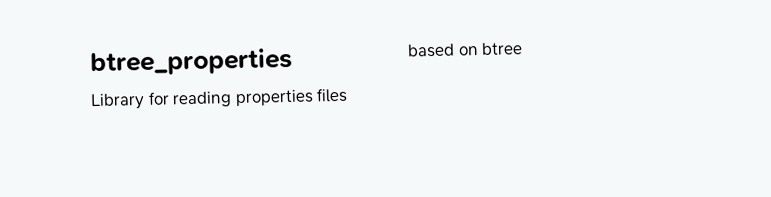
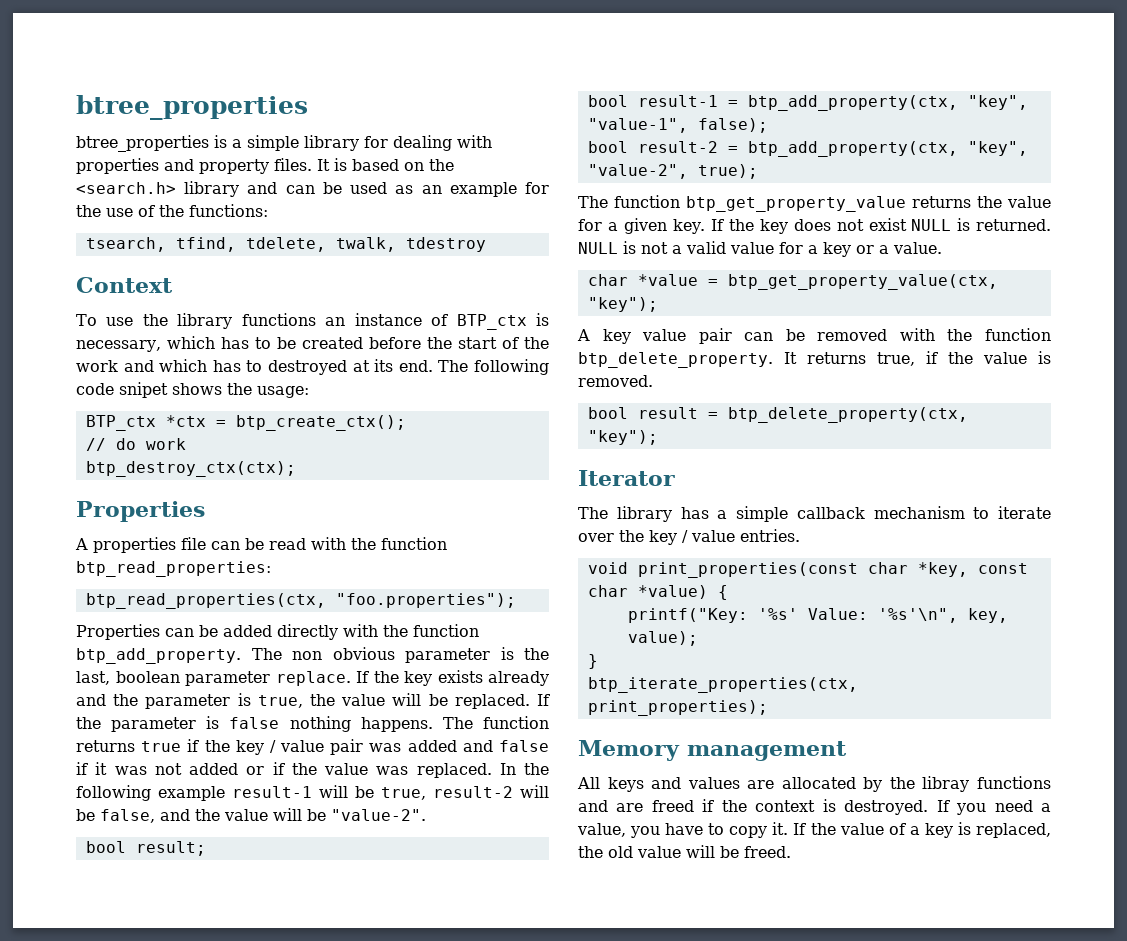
- Library for reading properties files based on btree
+ btree_properties is a simple library for dealing with properties and property files. It is based on the <search.h> library and can be used as an example for the use of the functions:
+ tsearch, tfind, tdelete, twalk, tdestroy
+ Context
+ To use the library functions an instance of BTP_ctx is necessary, which has to be created before the start of the work and which has to destroyed at its end. The following code snipet shows the usage:
+ BTP_ctx *ctx = btp_create_ctx();
+ // do work
+ btp_destroy_ctx(ctx);
+ Properties
+ A properties file can be read with the function btp_read_properties:
+ btp_read_properties(ctx, "foo.properties");
+ Properties can be added directly with the function btp_add_property. The non obvious parameter is the last, boolean parameter replace. If the key exists already and the parameter is true, the value will be replaced. If the parameter is false nothing happens. The function returns true if the key / value pair was added and false if it was not added or if the value was replaced. In the following example result-1 will be true, result-2 will be false, and the value will be "value-2".
+ bool result;
+ bool result-1 = btp_add_property(ctx, "key", "value-1", false);
+ bool result-2 = btp_add_property(ctx, "key", "value-2", true);
+ The function btp_get_property_value returns the value for a given key. If the key does not exist NULL is returned. NULL is not a valid value for a key or a value.
+ char *value = btp_get_property_value(ctx, "key");
+ A key value pair can be removed with the function btp_delete_property. It returns true, if the value is removed.
+ bool result = btp_delete_property(ctx, "key");
+ Iterator
+ The library has a simple callback mechanism to iterate over the key / value entries.
+ void print_properties(const char *key, const char *value) {
+ printf("Key: '%s' Value: '%s'\n", key, value);
+ }
+ btp_iterate_properties(ctx, print_properties);
+ Memory management
+ All keys and values are allocated by the libray functions and are freed if the context is destroyed. If you need a value, you have to copy it. If the value of a key is replaced, the old value will be freed.

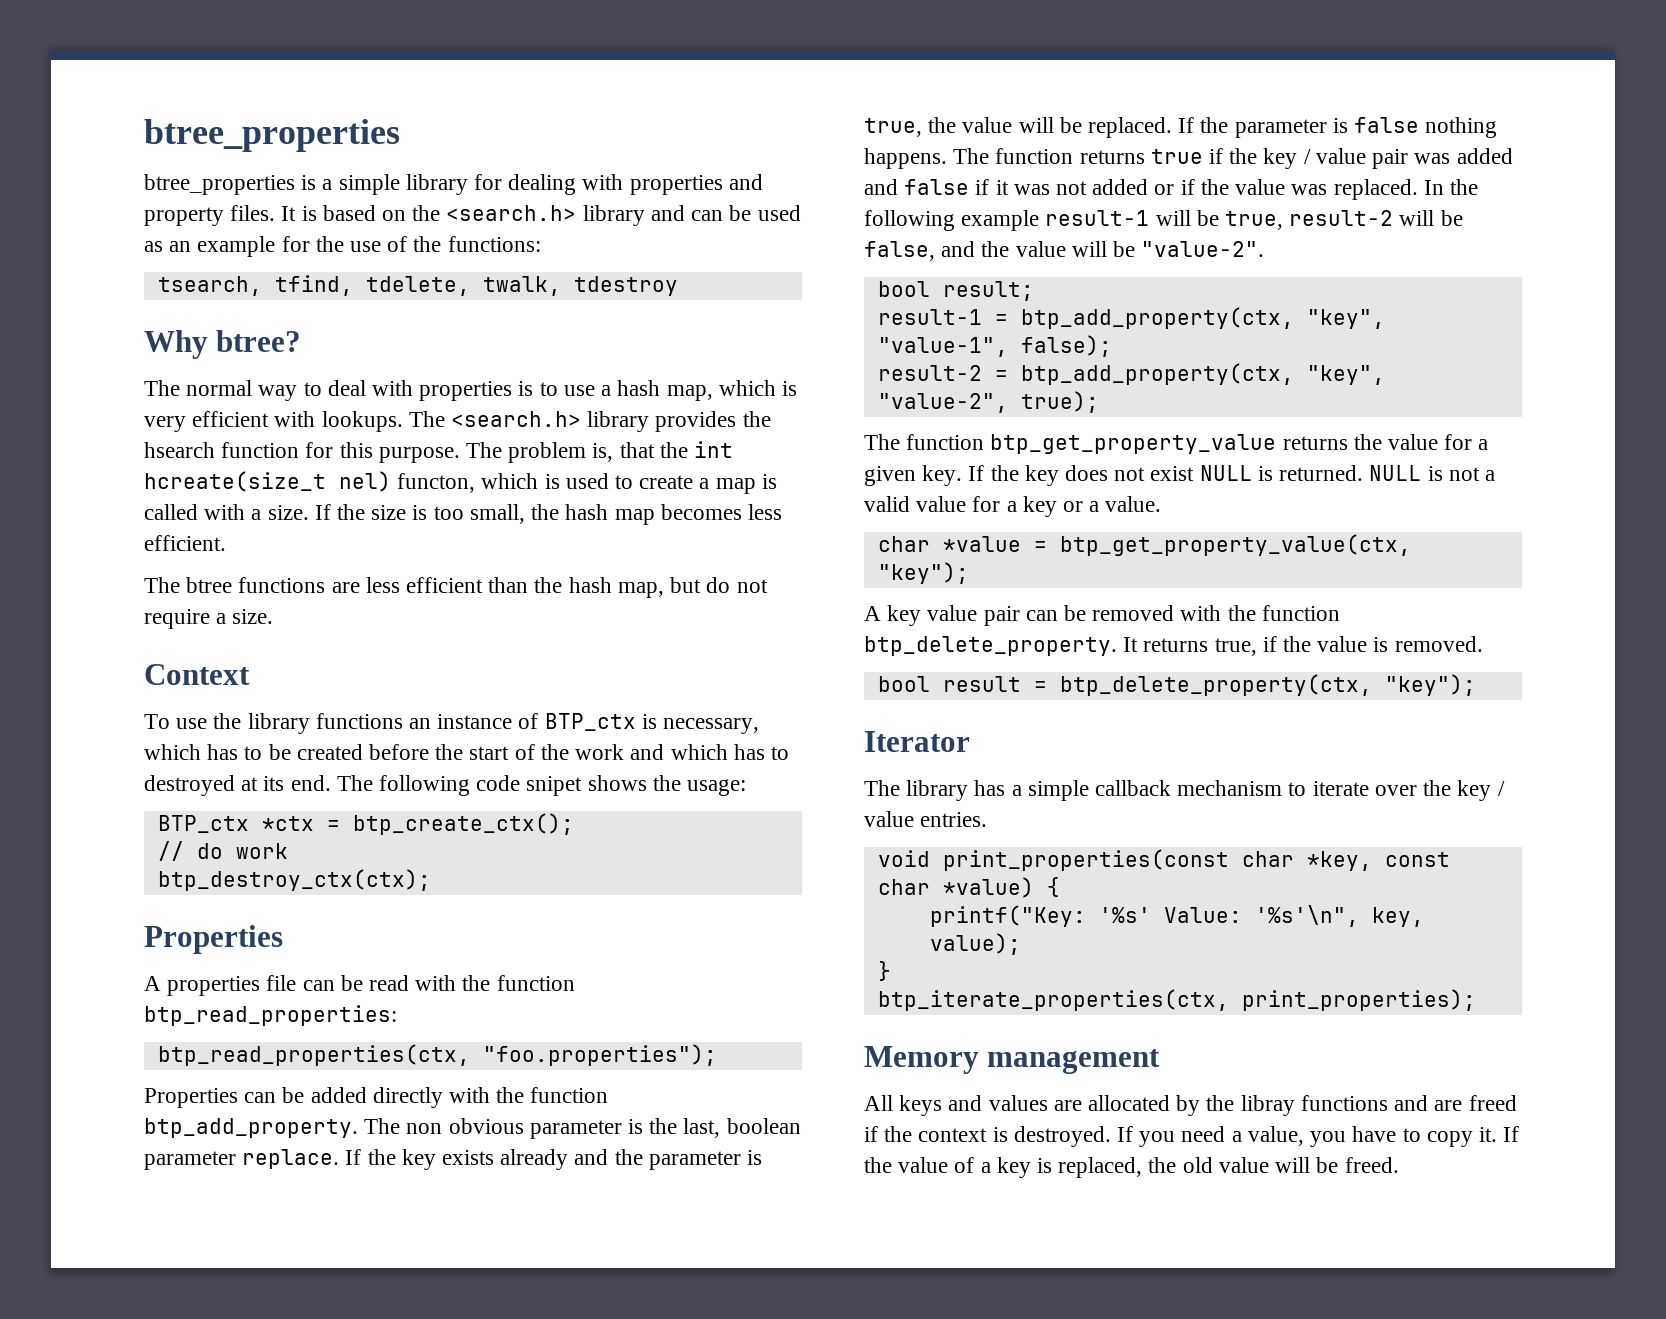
+ Why btree?
+ The normal way to deal with properties is to use a hash map, which is very efficient with lookups. The <search.h> library provides the hsearch function for this purpose. The problem is, that the int hcreate(size_t nel) functon, which is used to create a map is called with a size. If the size is too small, the hash map becomes less efficient.
+ The btree functions are less efficient than the hash map, but do not require a size.
- bool result-1 = btp_add_property(ctx, "key", "value-1", false);
+ result-1 = btp_add_property(ctx, "key", "value-1", false);
- bool result-2 = btp_add_property(ctx, "key", "value-2", true);
+ result-2 = btp_add_property(ctx, "key", "value-2", true);

